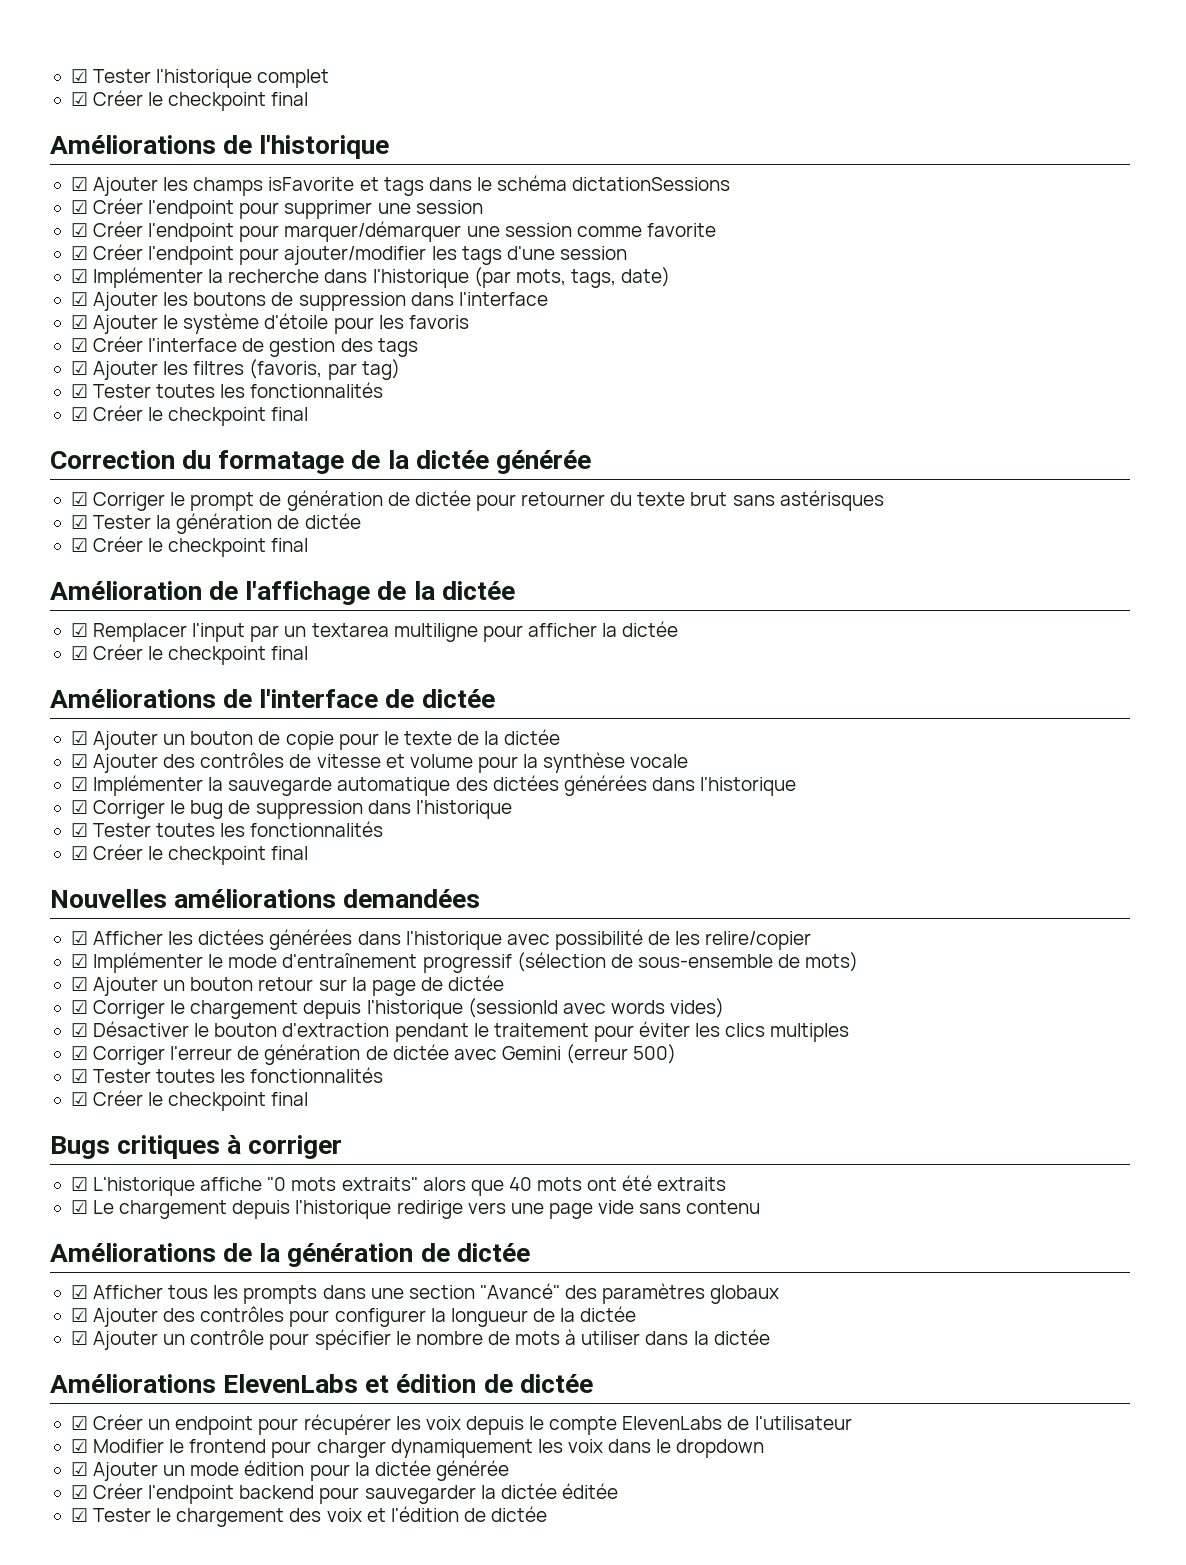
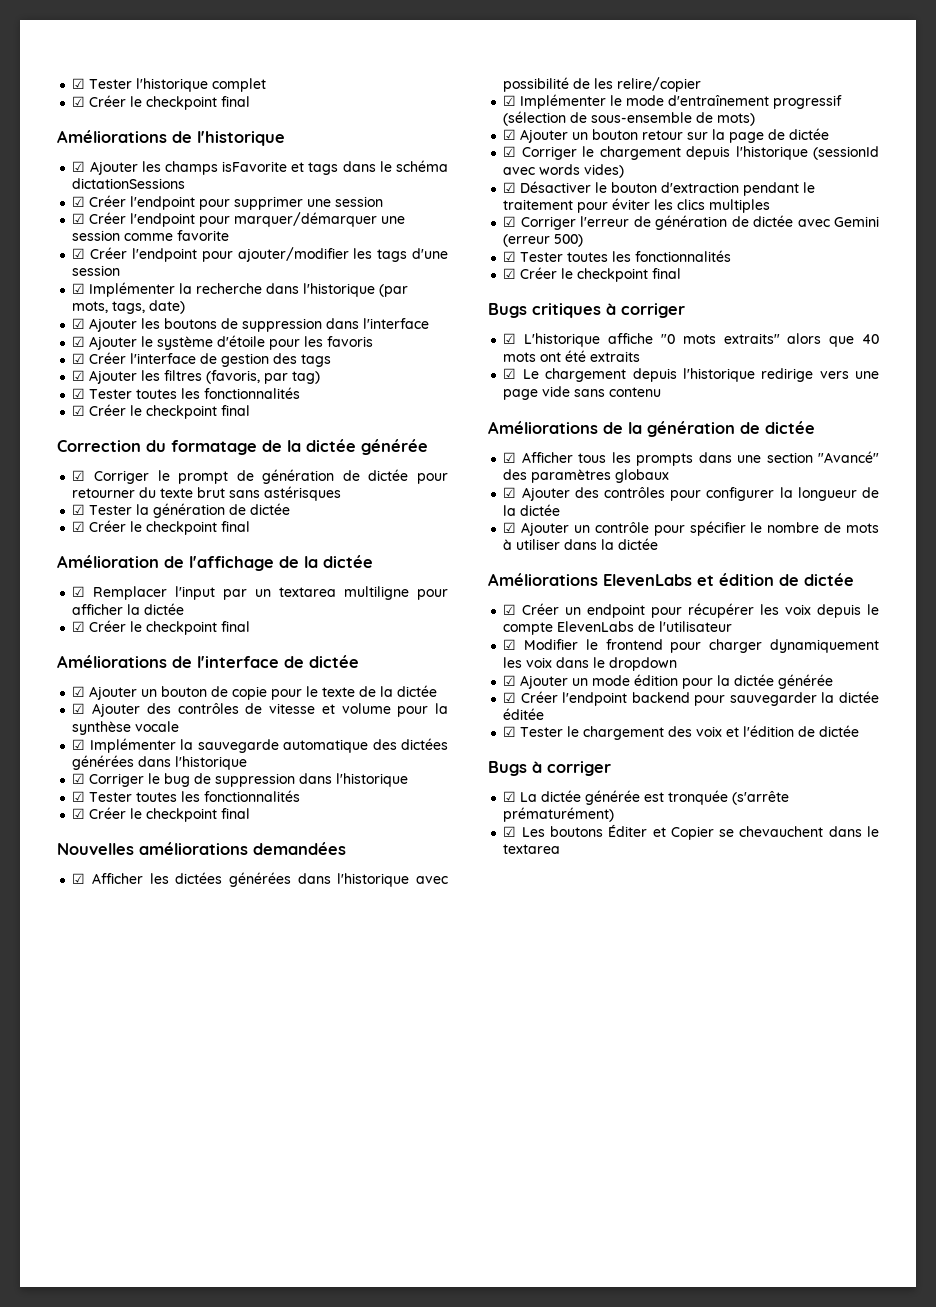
+ Bugs à corriger
+ ☑ La dictée générée est tronquée (s'arrête prématurément)
+ ☑ Les boutons Éditer et Copier se chevauchent dans le textarea

